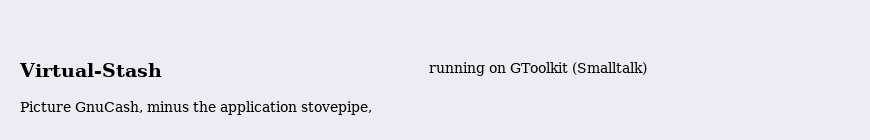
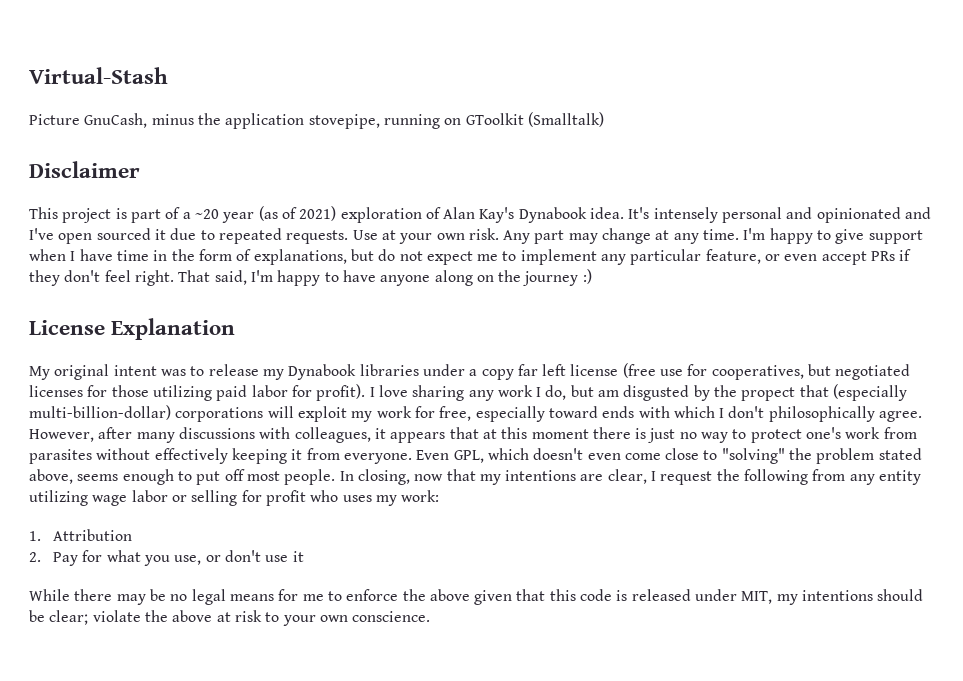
+ Disclaimer
+ This project is part of a ~20 year (as of 2021) exploration of Alan Kay's Dynabook idea. It's intensely personal and opinionated and I've open sourced it due to repeated requests. Use at your own risk. Any part may change at any time. I'm happy to give support when I have time in the form of explanations, but do not expect me to implement any particular feature, or even accept PRs if they don't feel right. That said, I'm happy to have anyone along on the journey :)
+ License Explanation
+ My original intent was to release my Dynabook libraries under a copy far left license (free use for cooperatives, but negotiated licenses for those utilizing paid labor for profit). I love sharing any work I do, but am disgusted by the propect that (especially multi-billion-dollar) corporations will exploit my work for free, especially toward ends with which I don't philosophically agree. However, after many discussions with colleagues, it appears that at this moment there is just no way to protect one's work from parasites without effectively keeping it from everyone. Even GPL, which doesn't even come close to "solving" the problem stated above, seems enough to put off most people. In closing, now that my intentions are clear, I request the following from any entity utilizing wage labor or selling for profit who uses my work:
+ 1. Attribution
+ 2. Pay for what you use, or don't use it
+ While there may be no legal means for me to enforce the above given that this code is released under MIT, my intentions should be clear; violate the above at risk to your own conscience.

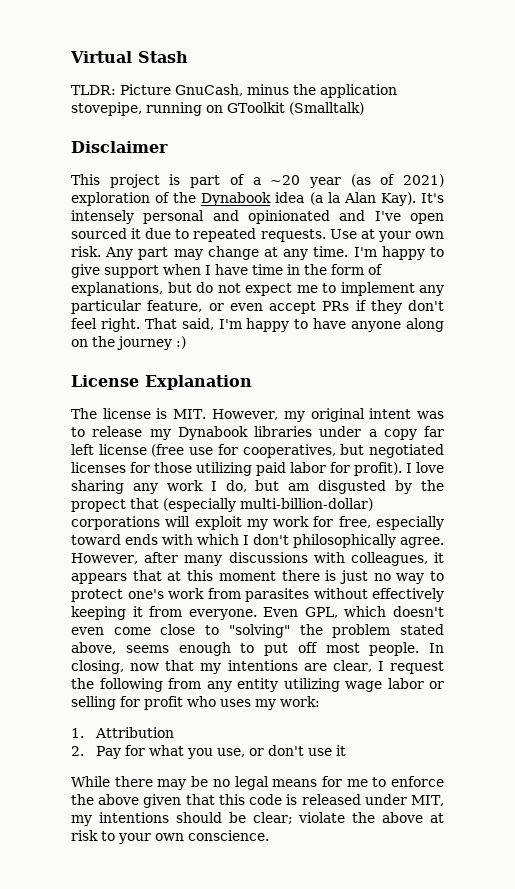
- Virtual-Stash
- Picture GnuCash, minus the application stovepipe, running on GToolkit (Smalltalk)
+ Virtual Stash
+ TLDR: Picture GnuCash, minus the application stovepipe, running on GToolkit (Smalltalk)
- This project is part of a ~20 year (as of 2021) exploration of Alan Kay's Dynabook idea.
+ This project is part of a ~20 year (as of 2021) exploration of the Dynabook idea (a la Alan Kay).
- My original intent was to release my Dynabook libraries under a copy far left license (free use for cooperatives, but negotiated licenses for those utilizing paid labor for profit).
+ The license is MIT. However, my original intent was to release my Dynabook libraries under a copy far left license (free use for cooperatives, but negotiated licenses for those utilizing paid labor for profit).

